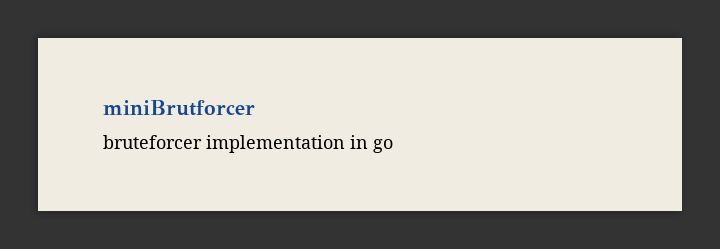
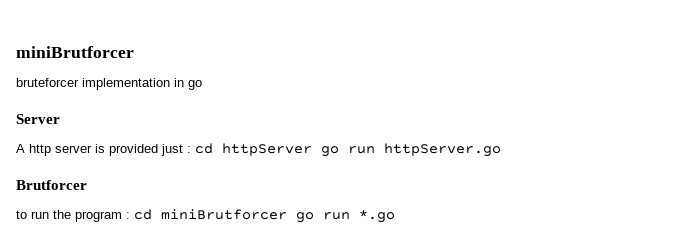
+ Server
+ A http server is provided just : cd httpServer go run httpServer.go
+ Brutforcer
+ to run the program : cd miniBrutforcer go run *.go

